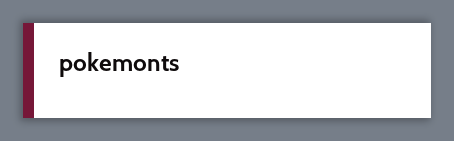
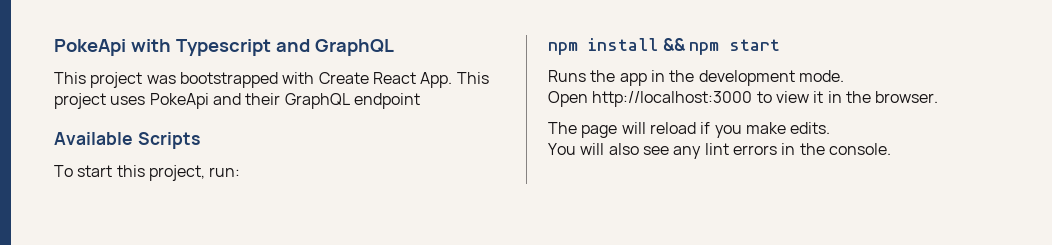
- pokemonts
+ PokeApi with Typescript and GraphQL
+ This project was bootstrapped with Create React App. This project uses PokeApi and their GraphQL endpoint
+ Available Scripts
+ To start this project, run:
+ npm install && npm start
+ Runs the app in the development mode.
+ Open http://localhost:3000 to view it in the browser.
+ The page will reload if you make edits.
+ You will also see any lint errors in the console.

